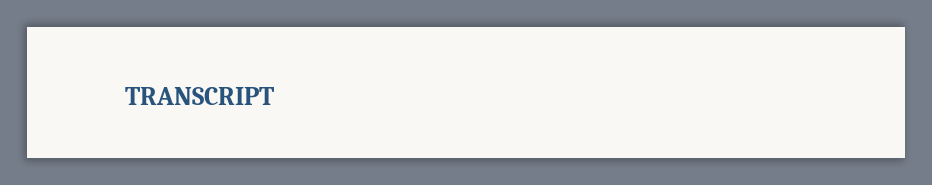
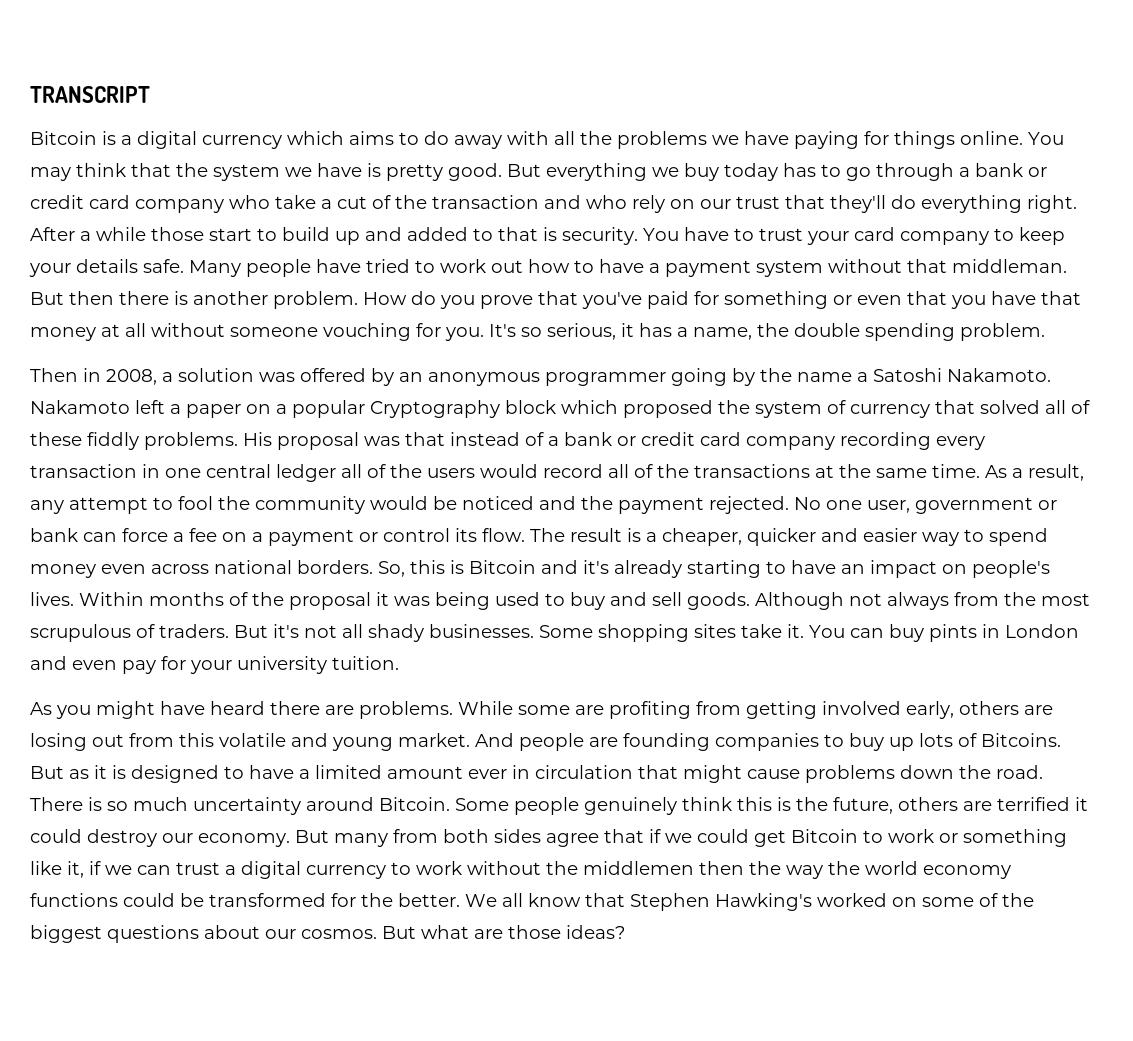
+ Bitcoin is a digital currency which aims to do away with all the problems we have paying for things online. You may think that the system we have is pretty good. But everything we buy today has to go through a bank or credit card company who take a cut of the transaction and who rely on our trust that they'll do everything right. After a while those start to build up and added to that is security. You have to trust your card company to keep your details safe. Many people have tried to work out how to have a payment system without that middleman. But then there is another problem. How do you prove that you've paid for something or even that you have that money at all without someone vouching for you. It's so serious, it has a name, the double spending problem.
+ Then in 2008, a solution was offered by an anonymous programmer going by the name a Satoshi Nakamoto. Nakamoto left a paper on a popular Cryptography block which proposed the system of currency that solved all of these fiddly problems. His proposal was that instead of a bank or credit card company recording every transaction in one central ledger all of the users would record all of the transactions at the same time. As a result, any attempt to fool the community would be noticed and the payment rejected. No one user, government or bank can force a fee on a payment or control its flow. The result is a cheaper, quicker and easier way to spend money even across national borders. So, this is Bitcoin and it's already starting to have an impact on people's lives. Within months of the proposal it was being used to buy and sell goods. Although not always from the most scrupulous of traders. But it's not all shady businesses. Some shopping sites take it. You can buy pints in London and even pay for your university tuition.
+ As you might have heard there are problems. While some are profiting from getting involved early, others are losing out from this volatile and young market. And people are founding companies to buy up lots of Bitcoins. But as it is designed to have a limited amount ever in circulation that might cause problems down the road. There is so much uncertainty around Bitcoin. Some people genuinely think this is the future, others are terrified it could destroy our economy. But many from both sides agree that if we could get Bitcoin to work or something like it, if we can trust a digital currency to work without the middlemen then the way the world economy functions could be transformed for the better. We all know that Stephen Hawking's worked on some of the biggest questions about our cosmos. But what are those ideas?

